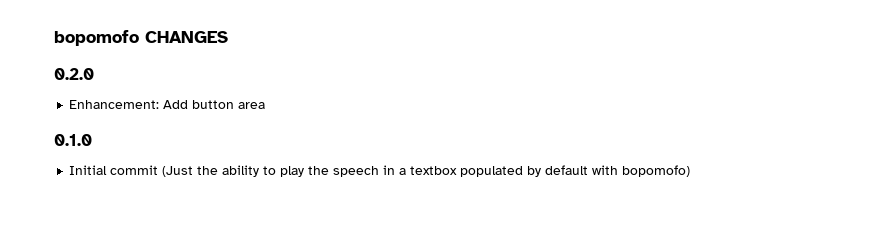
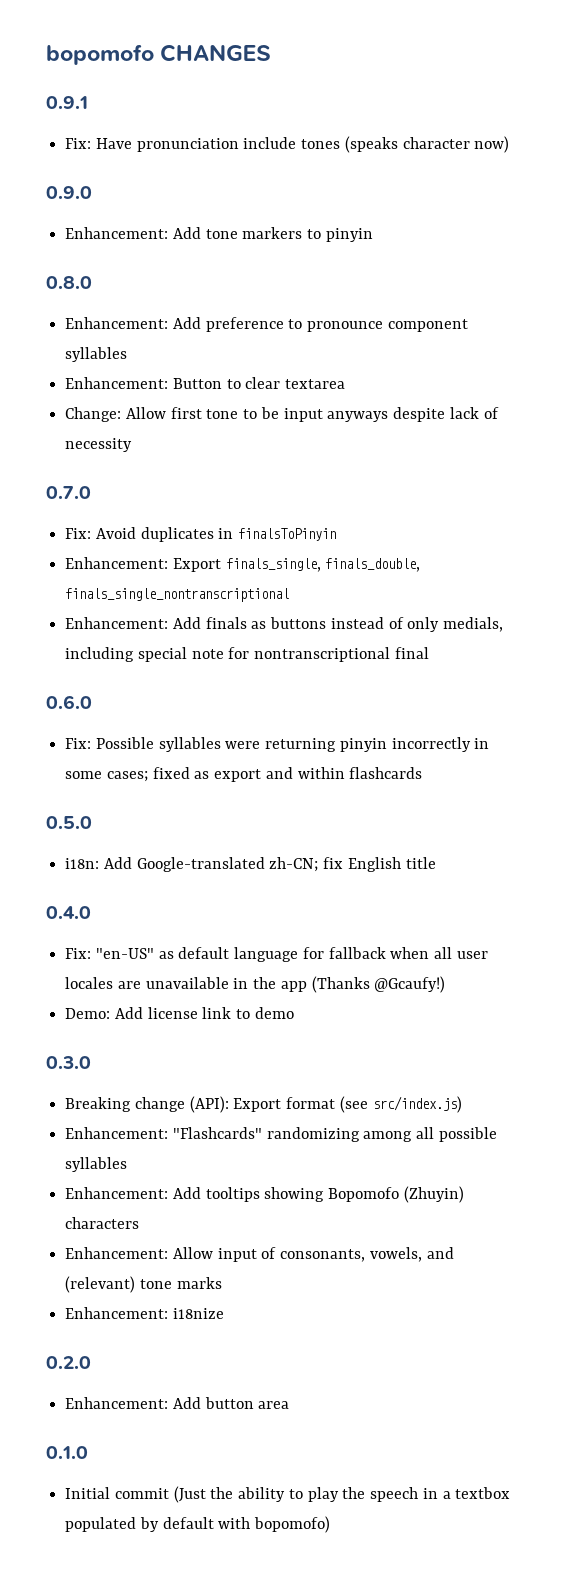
+ 0.9.1
+ Fix: Have pronunciation include tones (speaks character now)
+ 0.9.0
+ Enhancement: Add tone markers to pinyin
+ 0.8.0
+ Enhancement: Add preference to pronounce component syllables
+ Enhancement: Button to clear textarea
+ Change: Allow first tone to be input anyways despite lack of necessity
+ 0.7.0
+ Fix: Avoid duplicates in finalsToPinyin
+ Enhancement: Export finals_single, finals_double, finals_single_nontranscriptional
+ Enhancement: Add finals as buttons instead of only medials, including special note for nontranscriptional final
+ 0.6.0
+ Fix: Possible syllables were returning pinyin incorrectly in some cases; fixed as export and within flashcards
+ 0.5.0
+ i18n: Add Google-translated zh-CN; fix English title
+ 0.4.0
+ Fix: "en-US" as default language for fallback when all user locales are unavailable in the app (Thanks @Gcaufy!)
+ Demo: Add license link to demo
+ 0.3.0
+ Breaking change (API): Export format (see src/index.js)
+ Enhancement: "Flashcards" randomizing among all possible syllables
+ Enhancement: Add tooltips showing Bopomofo (Zhuyin) characters
+ Enhancement: Allow input of consonants, vowels, and (relevant) tone marks
+ Enhancement: i18nize

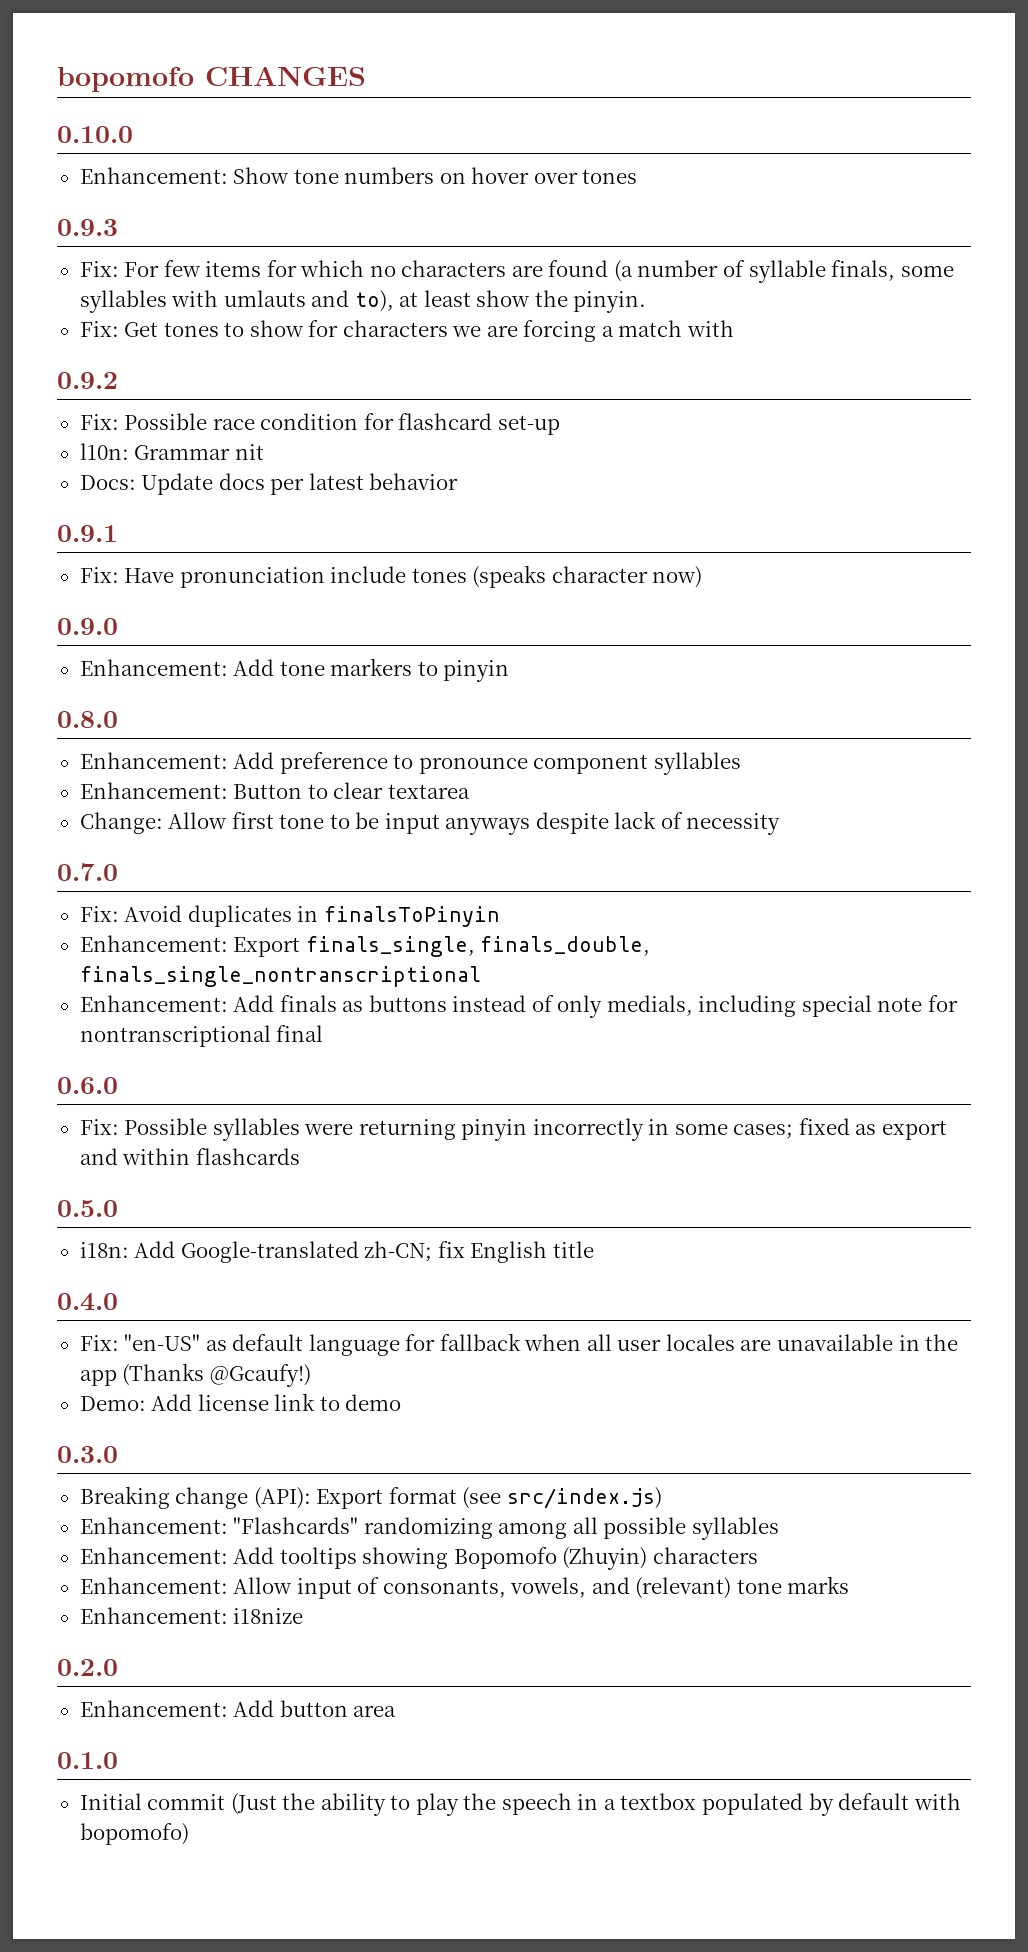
+ 0.10.0
+ Enhancement: Show tone numbers on hover over tones
+ 0.9.3
+ Fix: For few items for which no characters are found (a number of syllable finals, some syllables with umlauts and to), at least show the pinyin.
+ Fix: Get tones to show for characters we are forcing a match with
+ 0.9.2
+ Fix: Possible race condition for flashcard set-up
+ l10n: Grammar nit
+ Docs: Update docs per latest behavior

